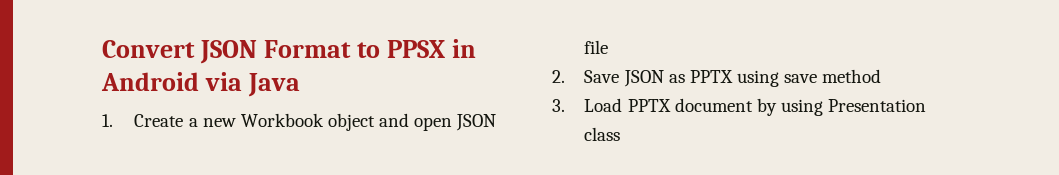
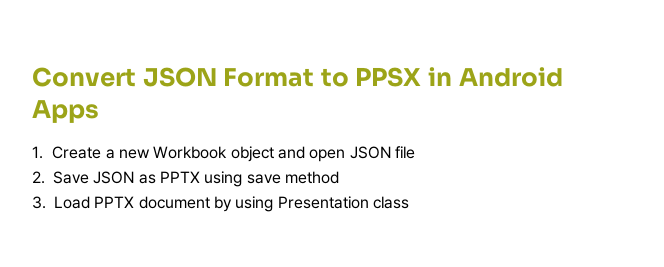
- Convert JSON Format to PPSX in Android via Java
+ Convert JSON Format to PPSX in Android Apps

